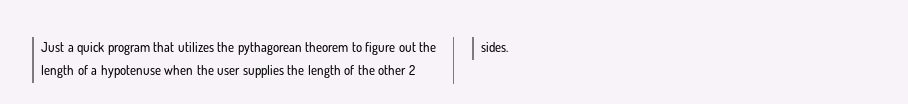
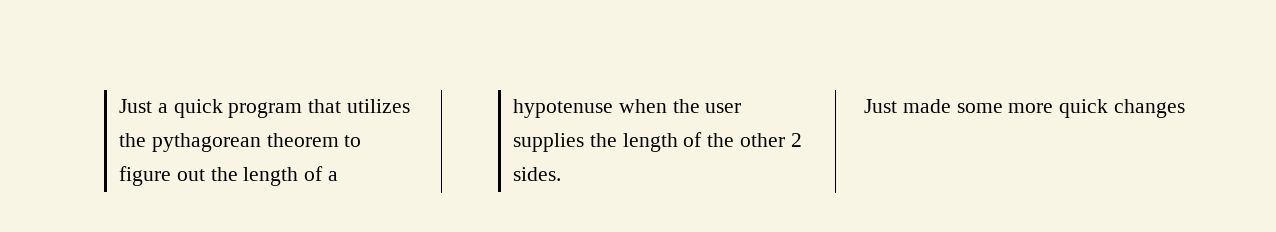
+ Just made some more quick changes

